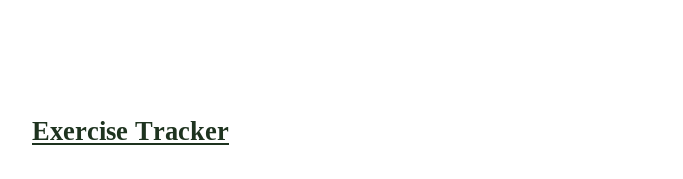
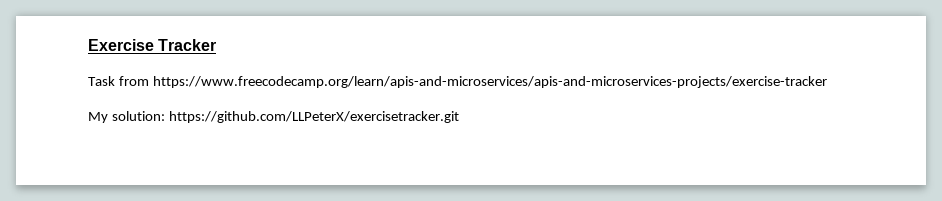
+ Task from https://www.freecodecamp.org/learn/apis-and-microservices/apis-and-microservices-projects/exercise-tracker
+ My solution: https://github.com/LLPeterX/exercisetracker.git

